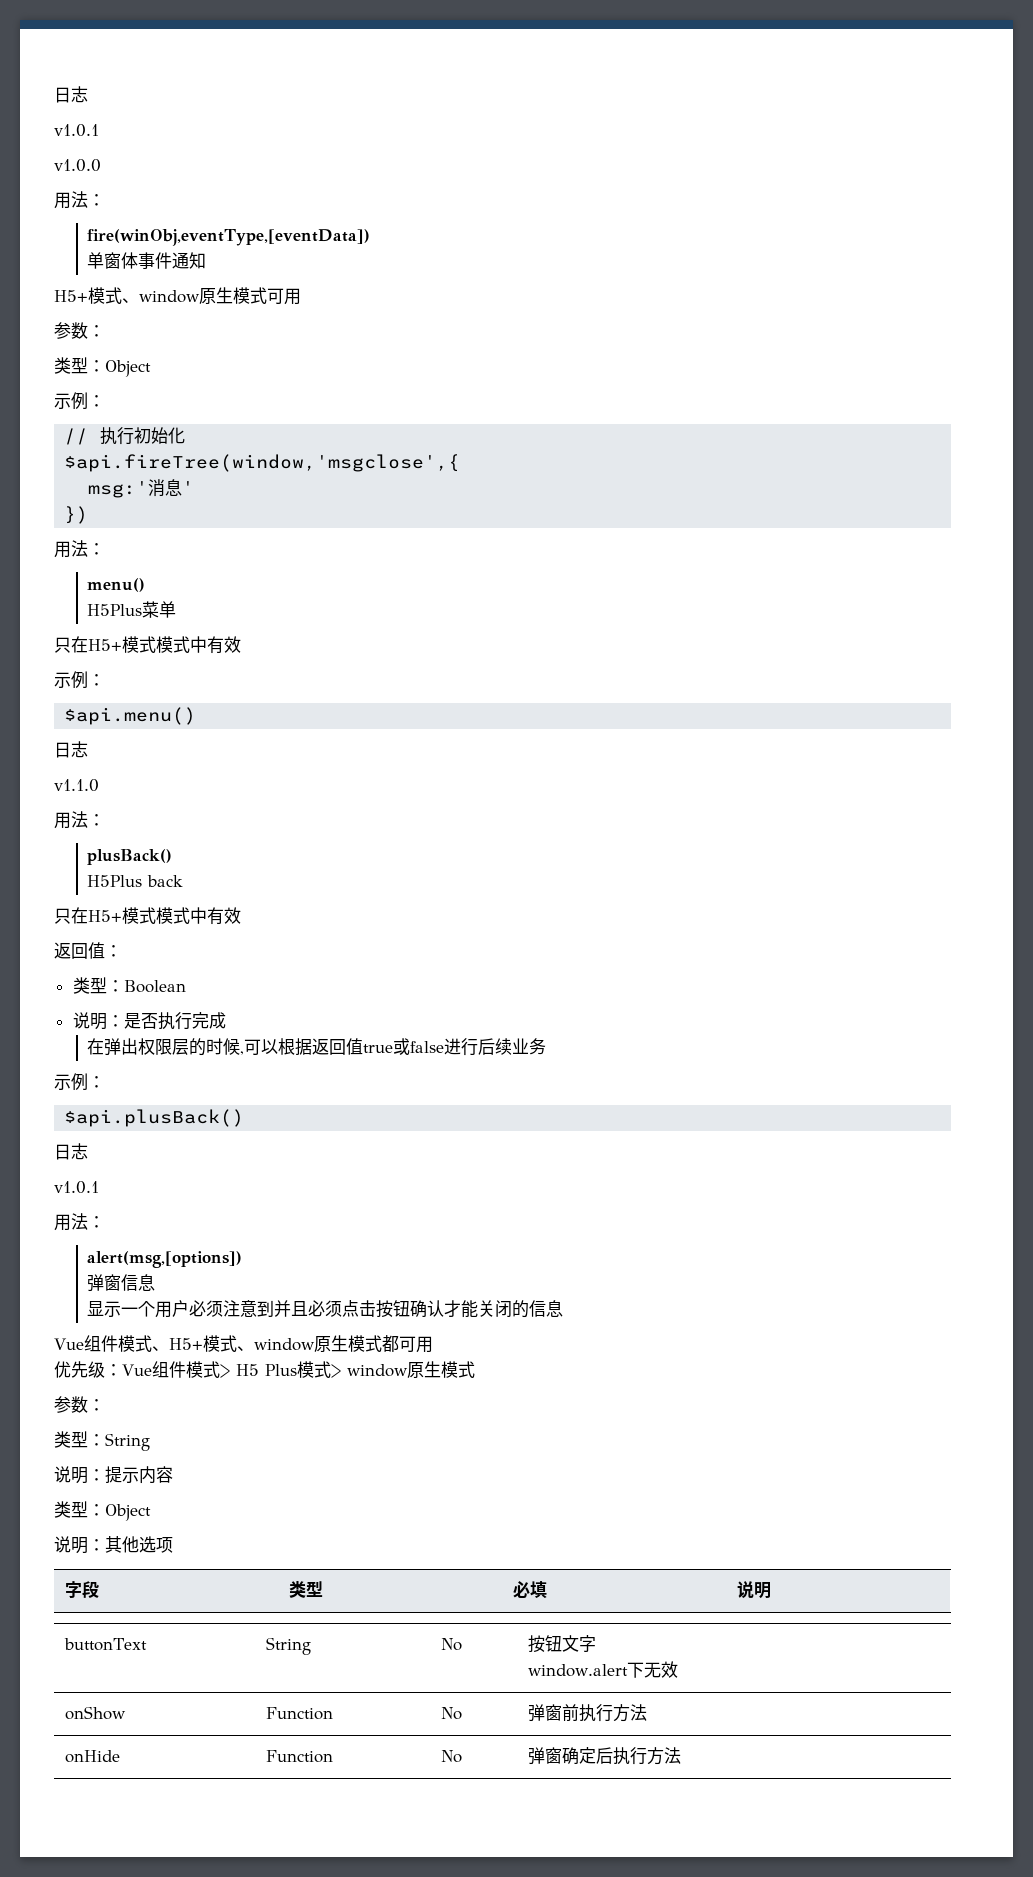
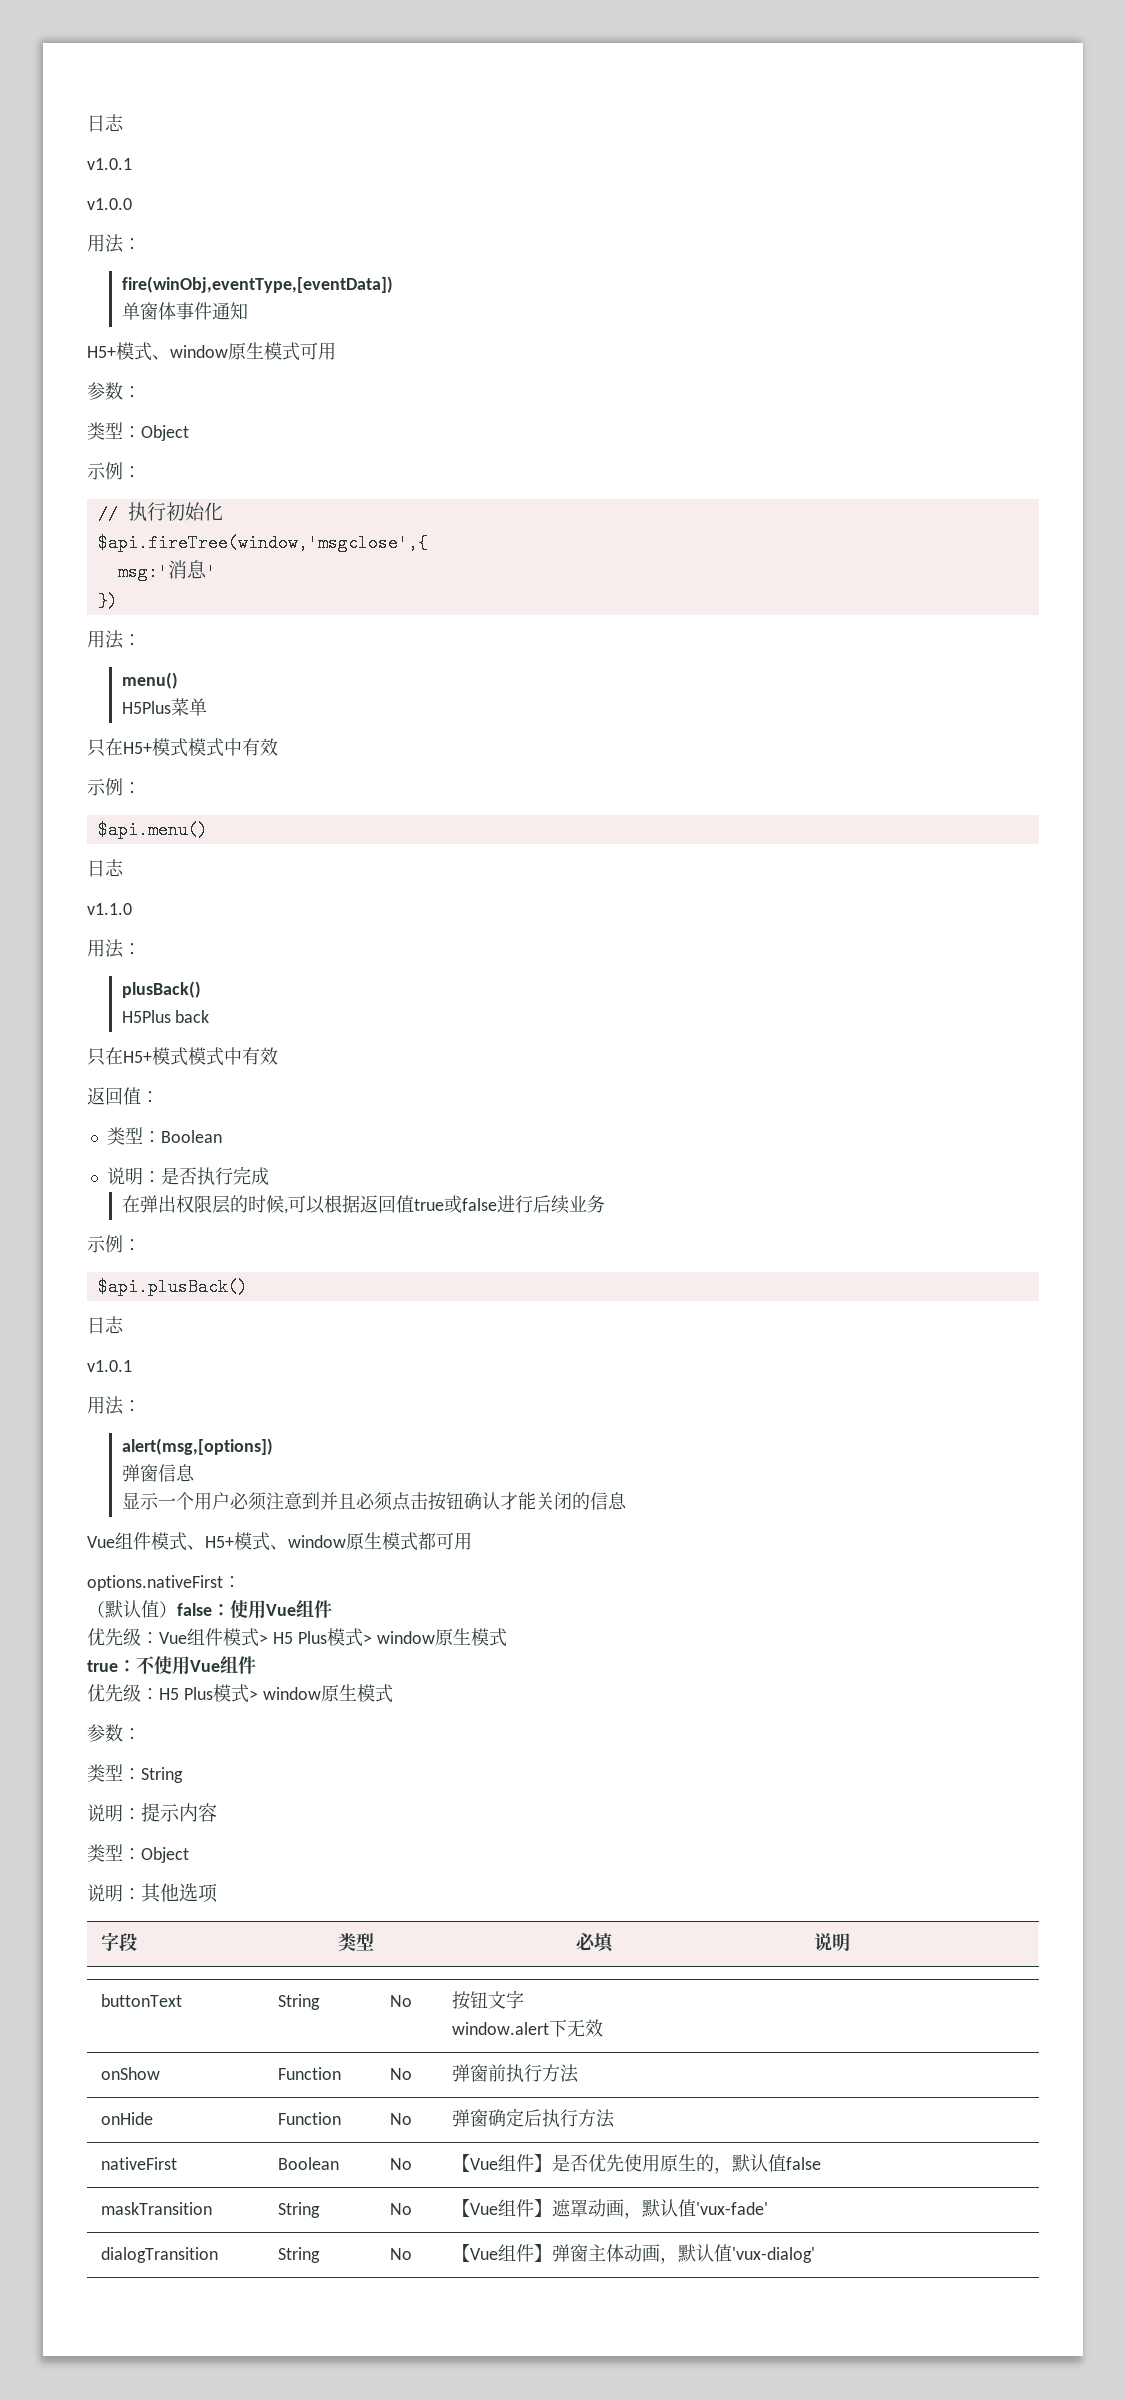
+ options.nativeFirst：
+ （默认值）false：使用Vue组件
+ true：不使用Vue组件
+ 优先级：H5 Plus模式> window原生模式
+ nativeFirst | Boolean | No | 【Vue组件】是否优先使用原生的，默认值false
+ maskTransition | String | No | 【Vue组件】遮罩动画，默认值'vux-fade'
+ dialogTransition | String | No | 【Vue组件】弹窗主体动画，默认值'vux-dialog'

